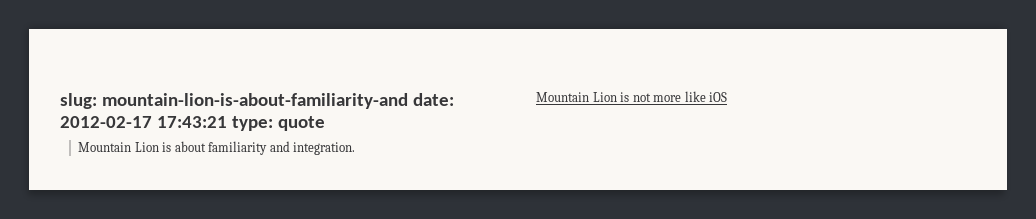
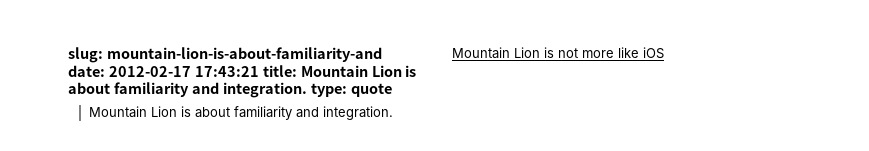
- slug: mountain-lion-is-about-familiarity-and date: 2012-02-17 17:43:21 type: quote
+ slug: mountain-lion-is-about-familiarity-and date: 2012-02-17 17:43:21 title: Mountain Lion is about familiarity and integration. type: quote

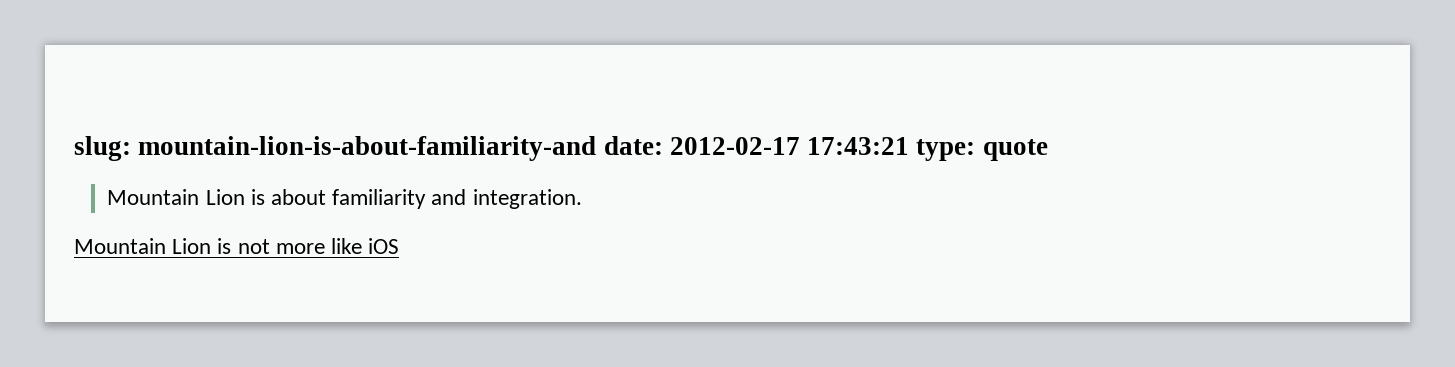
- slug: mountain-lion-is-about-familiarity-and date: 2012-02-17 17:43:21 title: Mountain Lion is about familiarity and integration. type: quote
+ slug: mountain-lion-is-about-familiarity-and date: 2012-02-17 17:43:21 type: quote

